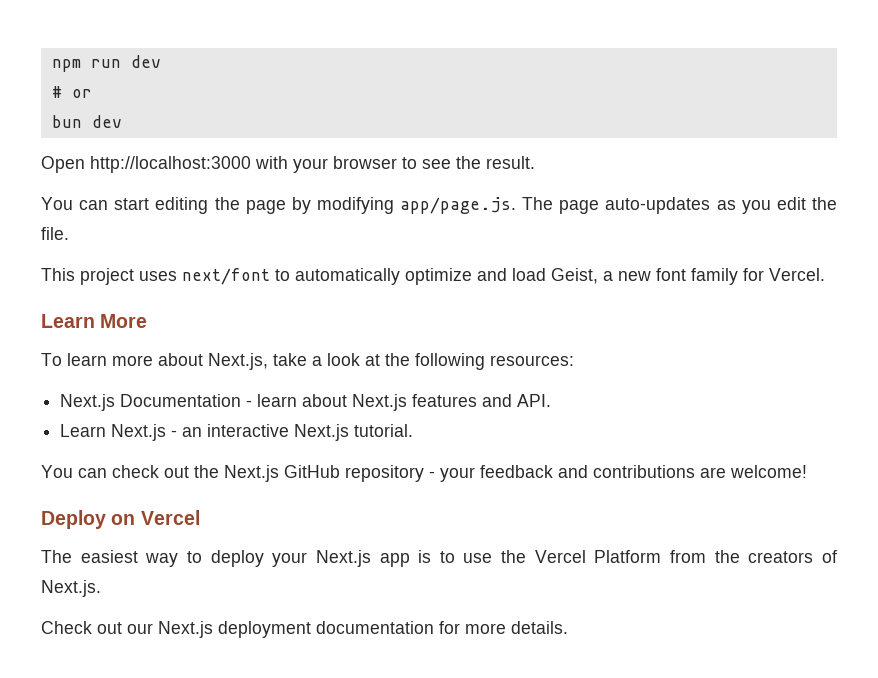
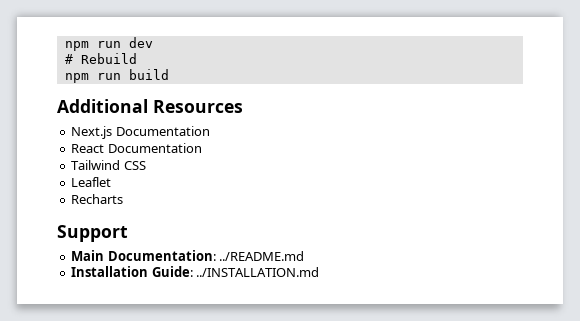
- # or
- bun dev
- Open http://localhost:3000 with your browser to see the result.
- You can start editing the page by modifying app/page.js. The page auto-updates as you edit the file.
- This project uses next/font to automatically optimize and load Geist, a new font family for Vercel.
- Learn More
- To learn more about Next.js, take a look at the following resources:
- Next.js Documentation - learn about Next.js features and API.
- Learn Next.js - an interactive Next.js tutorial.
- You can check out the Next.js GitHub repository - your feedback and contributions are welcome!
- Deploy on Vercel
- The easiest way to deploy your Next.js app is to use the Vercel Platform from the creators of Next.js.
- Check out our Next.js deployment documentation for more details.
+ # Rebuild
+ npm run build
+ Additional Resources
+ Next.js Documentation
+ React Documentation
+ Tailwind CSS
+ Leaflet
+ Recharts
+ Support
+ Main Documentation: ../README.md
+ Installation Guide: ../INSTALLATION.md

